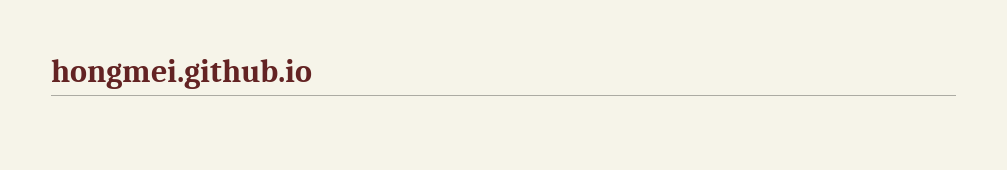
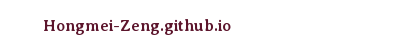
- hongmei.github.io
+ Hongmei-Zeng.github.io

